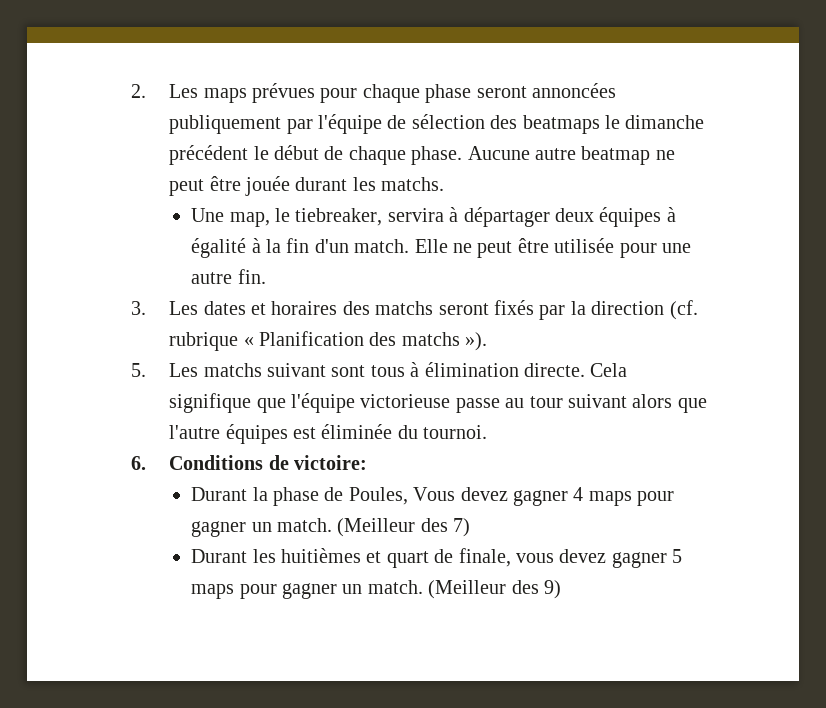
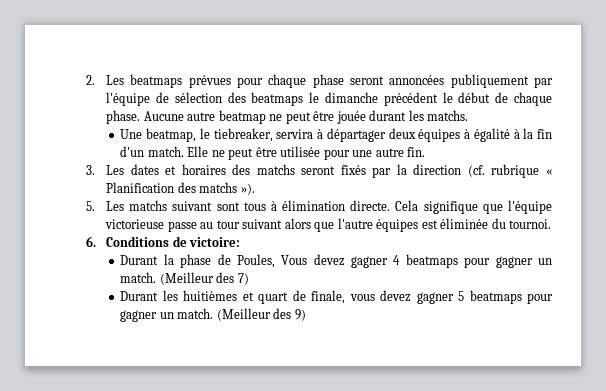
- 2. Les maps prévues pour chaque phase seront annoncées publiquement par l'équipe de sélection des beatmaps le dimanche précédent le début de chaque phase.
+ 2. Les beatmaps prévues pour chaque phase seront annoncées publiquement par l'équipe de sélection des beatmaps le dimanche précédent le début de chaque phase.
- Une map, le tiebreaker, servira à départager deux équipes à égalité à la fin d'un match.
+ Une beatmap, le tiebreaker, servira à départager deux équipes à égalité à la fin d'un match.
- Durant la phase de Poules, Vous devez gagner 4 maps pour gagner un match.
+ Durant la phase de Poules, Vous devez gagner 4 beatmaps pour gagner un match.
- Durant les huitièmes et quart de finale, vous devez gagner 5 maps pour gagner un match.
+ Durant les huitièmes et quart de finale, vous devez gagner 5 beatmaps pour gagner un match.

